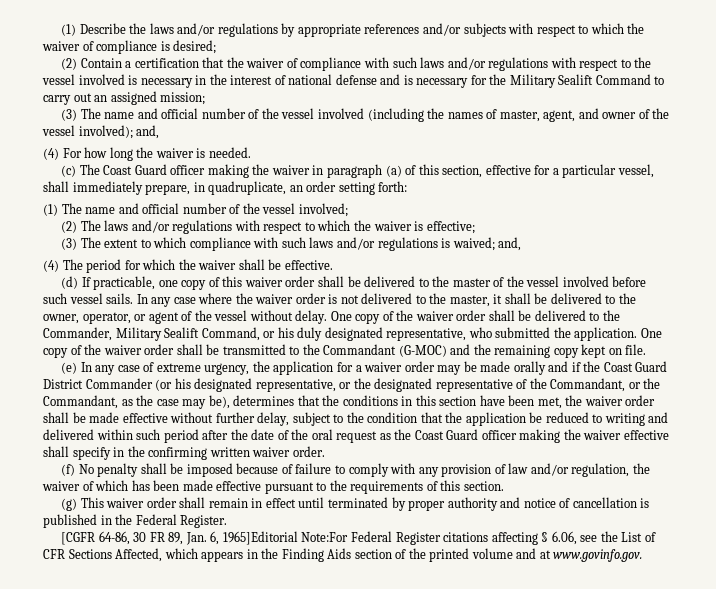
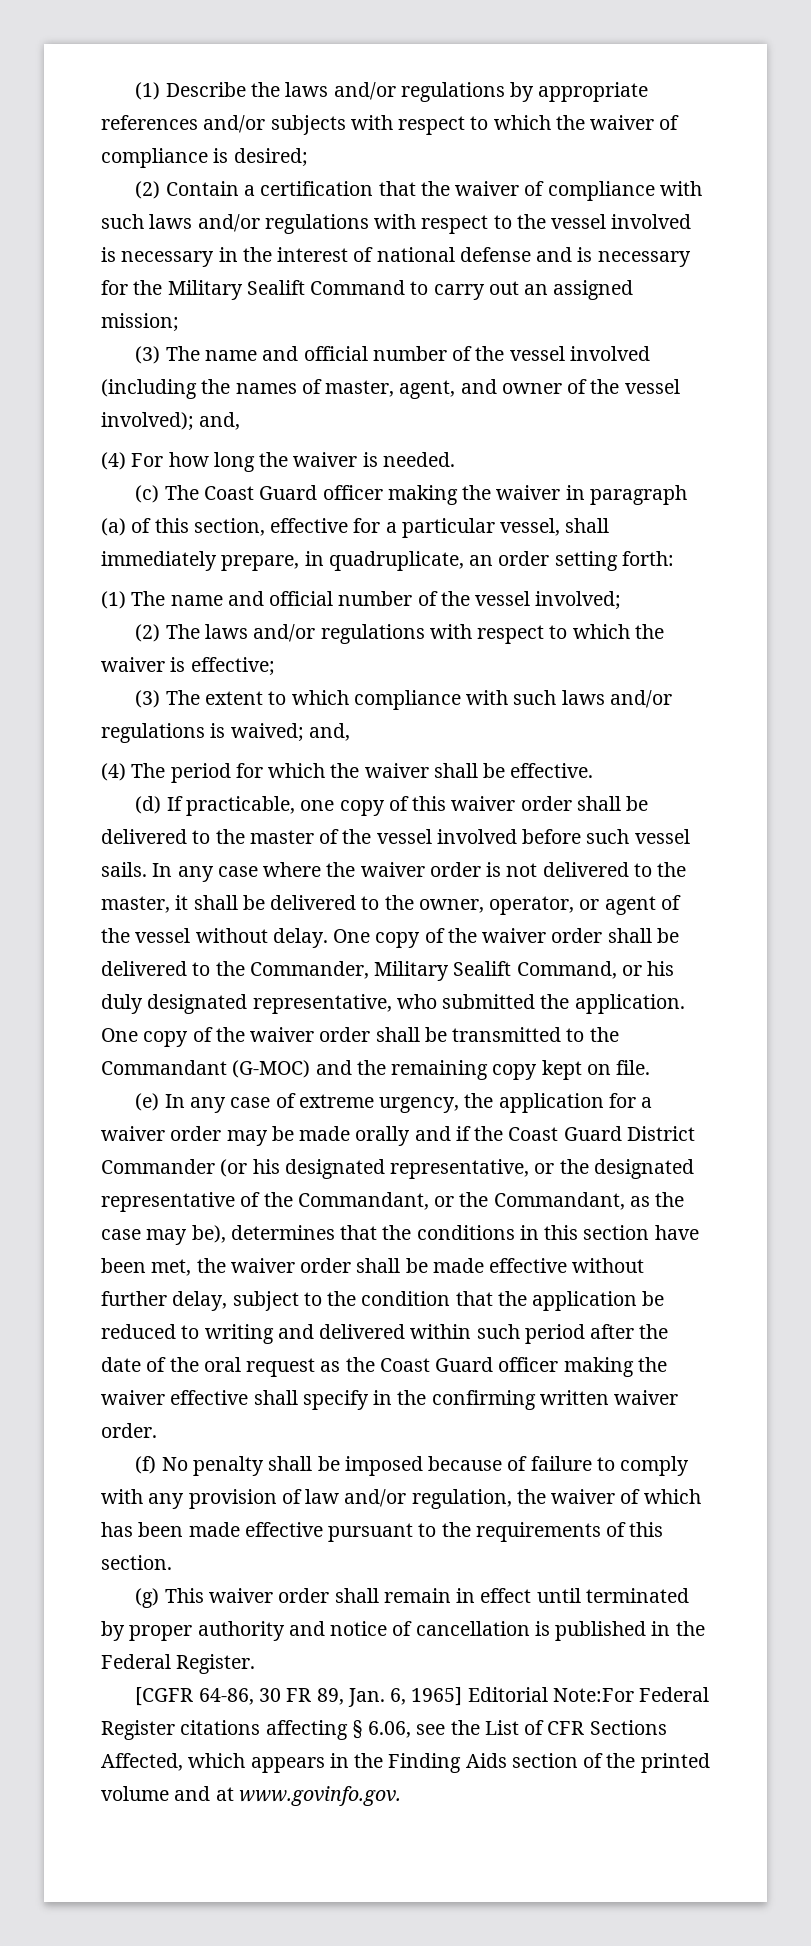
- [CGFR 64-86, 30 FR 89, Jan. 6, 1965]Editorial Note:For Federal Register citations affecting § 6.06, see the List of CFR Sections Affected, which appears in the Finding Aids section of the printed volume and at www.govinfo.gov.
+ [CGFR 64-86, 30 FR 89, Jan. 6, 1965] Editorial Note:For Federal Register citations affecting § 6.06, see the List of CFR Sections Affected, which appears in the Finding Aids section of the printed volume and at www.govinfo.gov.

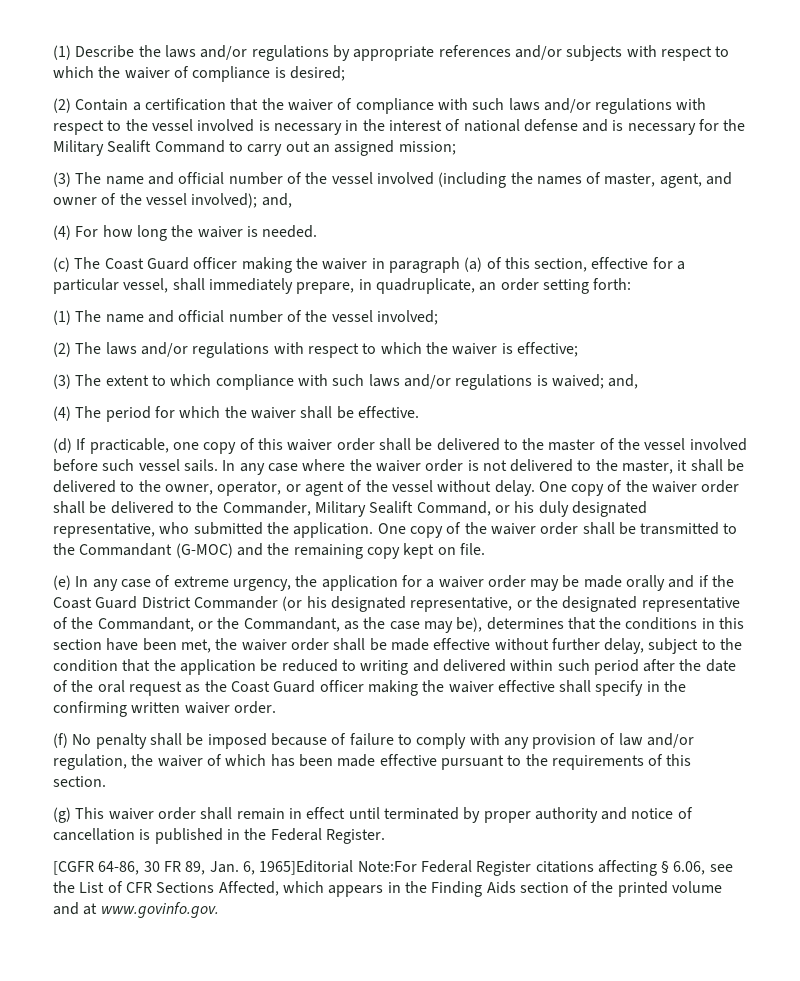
- [CGFR 64-86, 30 FR 89, Jan. 6, 1965] Editorial Note:For Federal Register citations affecting § 6.06, see the List of CFR Sections Affected, which appears in the Finding Aids section of the printed volume and at www.govinfo.gov.
+ [CGFR 64-86, 30 FR 89, Jan. 6, 1965]Editorial Note:For Federal Register citations affecting § 6.06, see the List of CFR Sections Affected, which appears in the Finding Aids section of the printed volume and at www.govinfo.gov.

